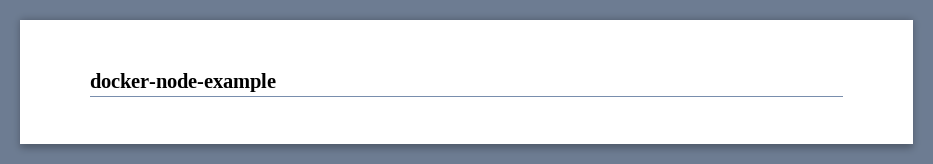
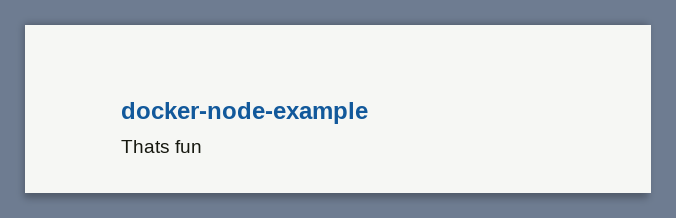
+ Thats fun

